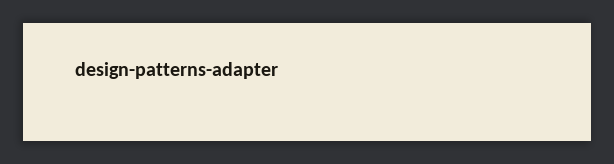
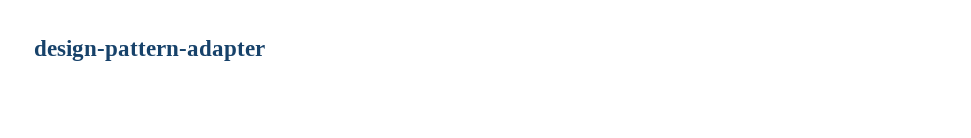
- design-patterns-adapter
+ design-pattern-adapter

